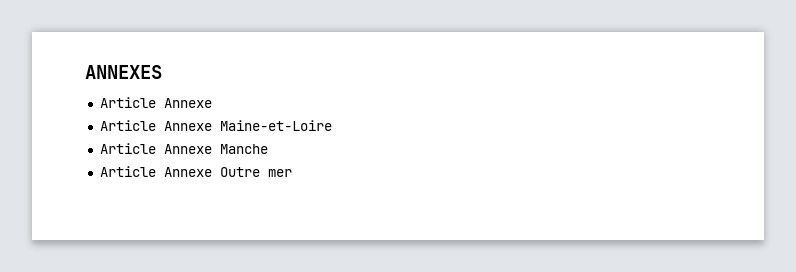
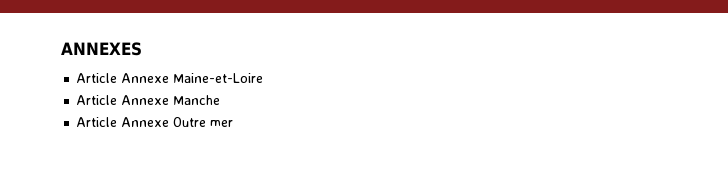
  ANNEXES
- Article Annexe

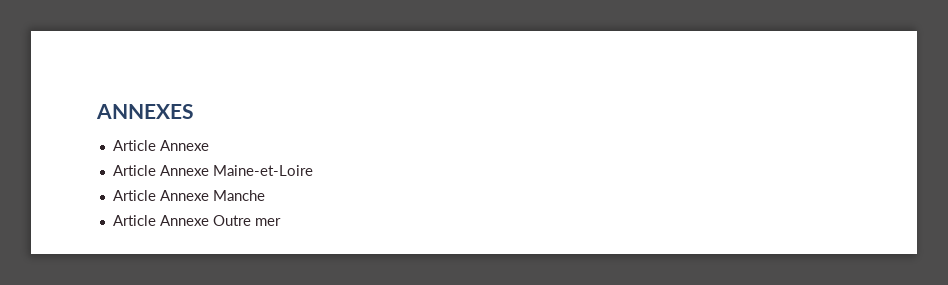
  ANNEXES
+ Article Annexe

